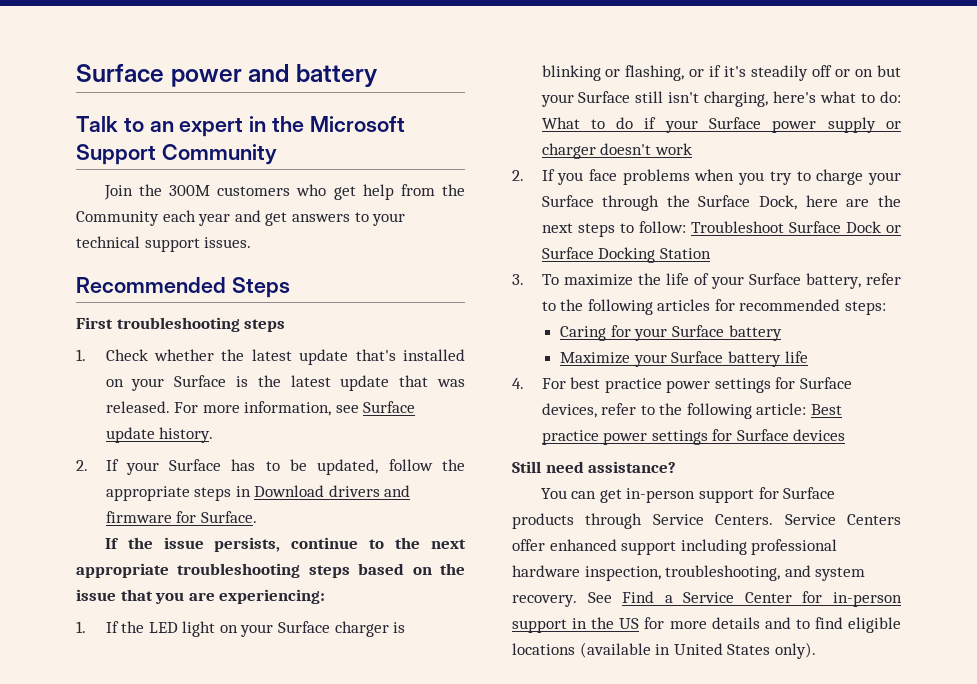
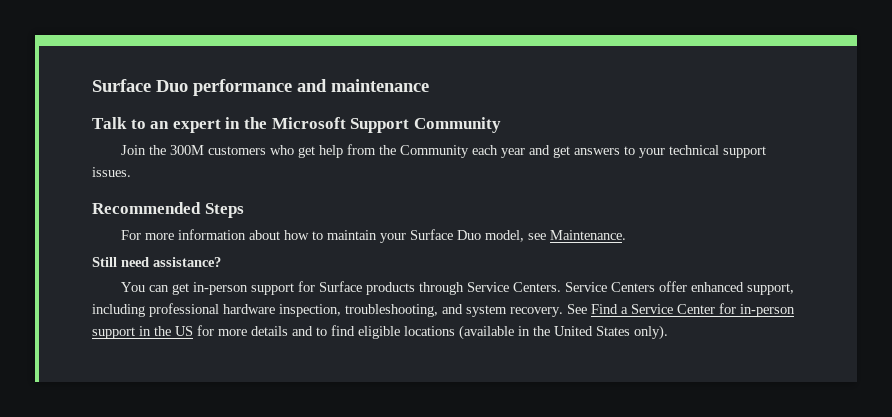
- Surface power and battery
+ Surface Duo performance and maintenance
- First troubleshooting steps
- 1. Check whether the latest update that's installed on your Surface is the latest update that was released. For more information, see Surface update history.
- 2. If your Surface has to be updated, follow the appropriate steps in Download drivers and firmware for Surface.
- If the issue persists, continue to the next appropriate troubleshooting steps based on the issue that you are experiencing:
- 1. If the LED light on your Surface charger is blinking or flashing, or if it's steadily off or on but your Surface still isn't charging, here's what to do: What to do if your Surface power supply or charger doesn't work
- 2. If you face problems when you try to charge your Surface through the Surface Dock, here are the next steps to follow: Troubleshoot Surface Dock or Surface Docking Station
- 3. To maximize the life of your Surface battery, refer to the following articles for recommended steps:
- Caring for your Surface battery
- Maximize your Surface battery life
- 4. For best practice power settings for Surface devices, refer to the following article: Best practice power settings for Surface devices
+ For more information about how to maintain your Surface Duo model, see Maintenance.
- Service Centers offer enhanced support including professional hardware inspection, troubleshooting, and system recovery.
+ Service Centers offer enhanced support, including professional hardware inspection, troubleshooting, and system recovery.
- See Find a Service Center for in-person support in the US for more details and to find eligible locations (available in United States only).
+ See Find a Service Center for in-person support in the US for more details and to find eligible locations (available in the United States only).

